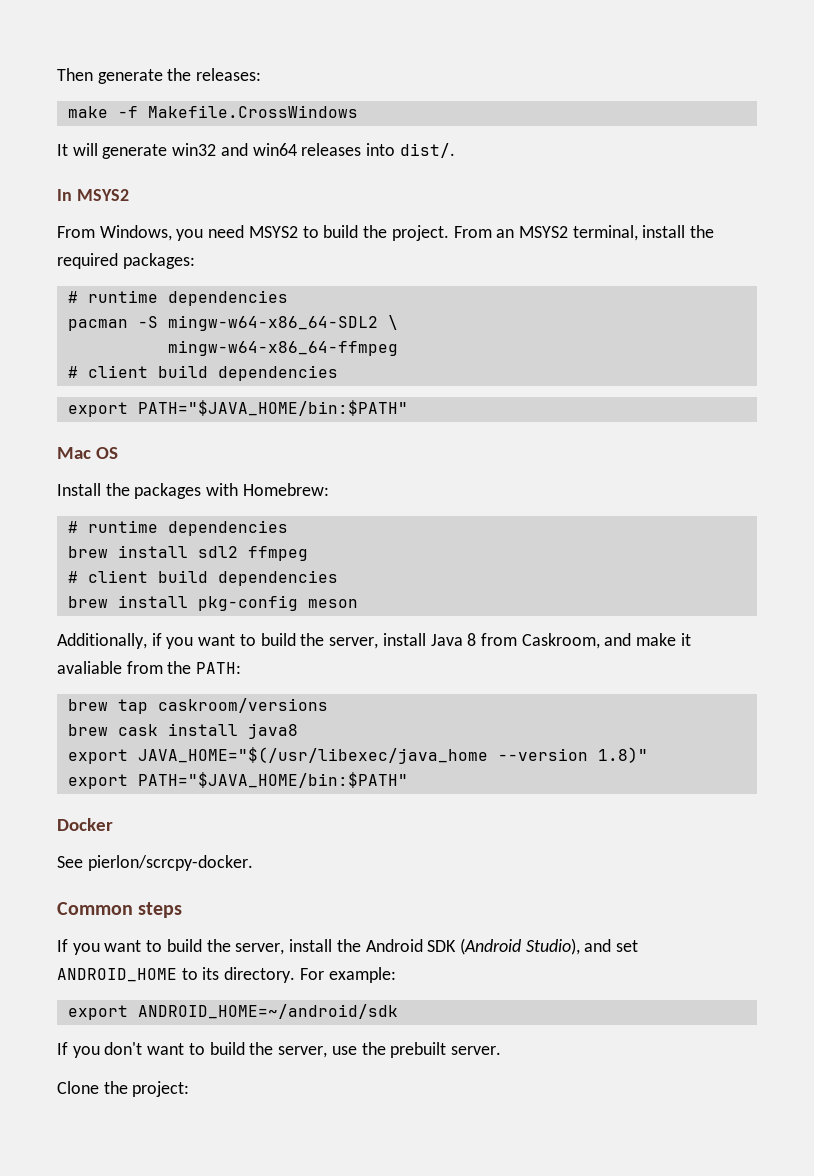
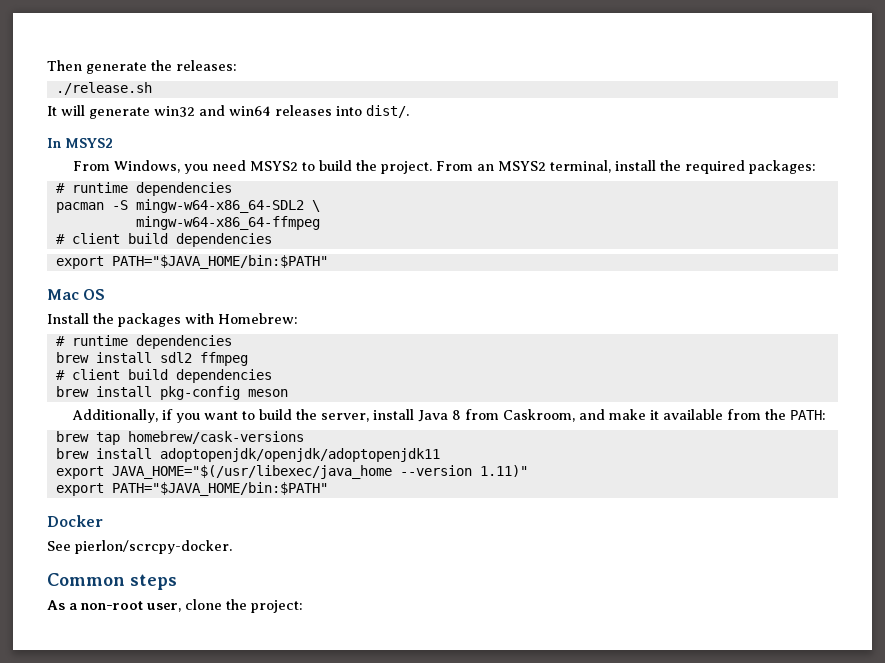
- make -f Makefile.CrossWindows
+ ./release.sh
- Additionally, if you want to build the server, install Java 8 from Caskroom, and make it avaliable from the PATH:
+ Additionally, if you want to build the server, install Java 8 from Caskroom, and make it available from the PATH:
- brew tap caskroom/versions
- brew cask install java8
+ brew tap homebrew/cask-versions
+ brew install adoptopenjdk/openjdk/adoptopenjdk11
- export JAVA_HOME="$(/usr/libexec/java_home --version 1.8)"
+ export JAVA_HOME="$(/usr/libexec/java_home --version 1.11)"
- If you want to build the server, install the Android SDK (Android Studio), and set ANDROID_HOME to its directory. For example:
- export ANDROID_HOME=~/android/sdk
- If you don't want to build the server, use the prebuilt server.
- Clone the project:
+ As a non-root user, clone the project:

